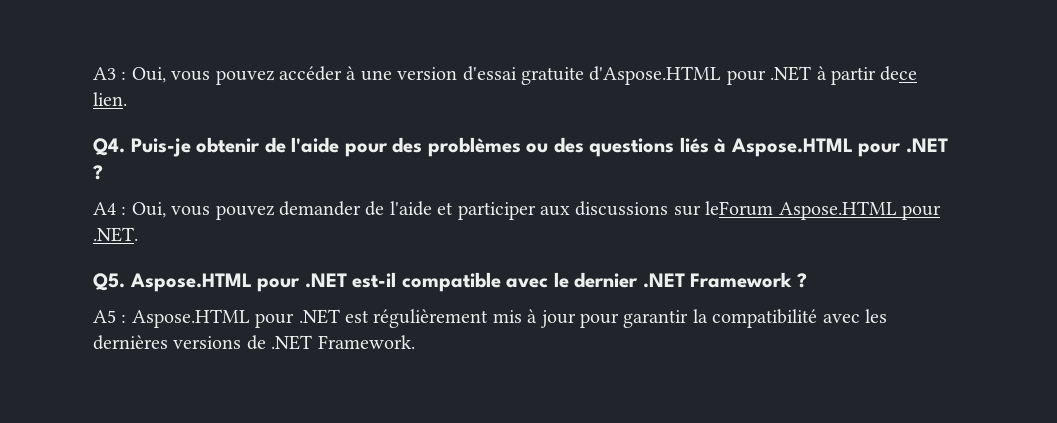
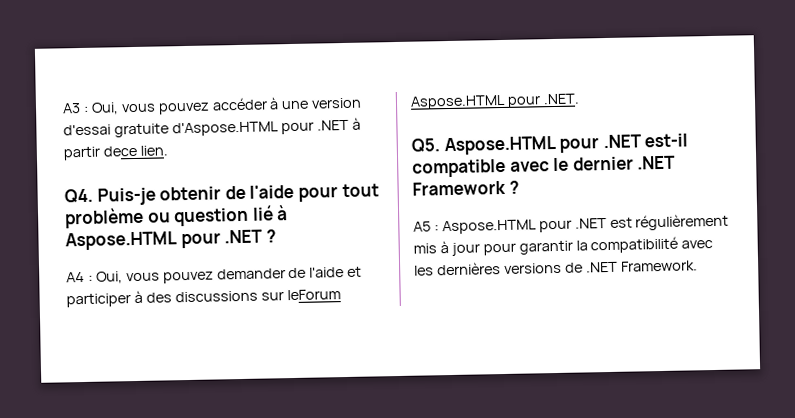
- Q4. Puis-je obtenir de l'aide pour des problèmes ou des questions liés à Aspose.HTML pour .NET ?
+ Q4. Puis-je obtenir de l'aide pour tout problème ou question lié à Aspose.HTML pour .NET ?
- A4 : Oui, vous pouvez demander de l'aide et participer aux discussions sur leForum Aspose.HTML pour .NET.
+ A4 : Oui, vous pouvez demander de l'aide et participer à des discussions sur leForum Aspose.HTML pour .NET.

